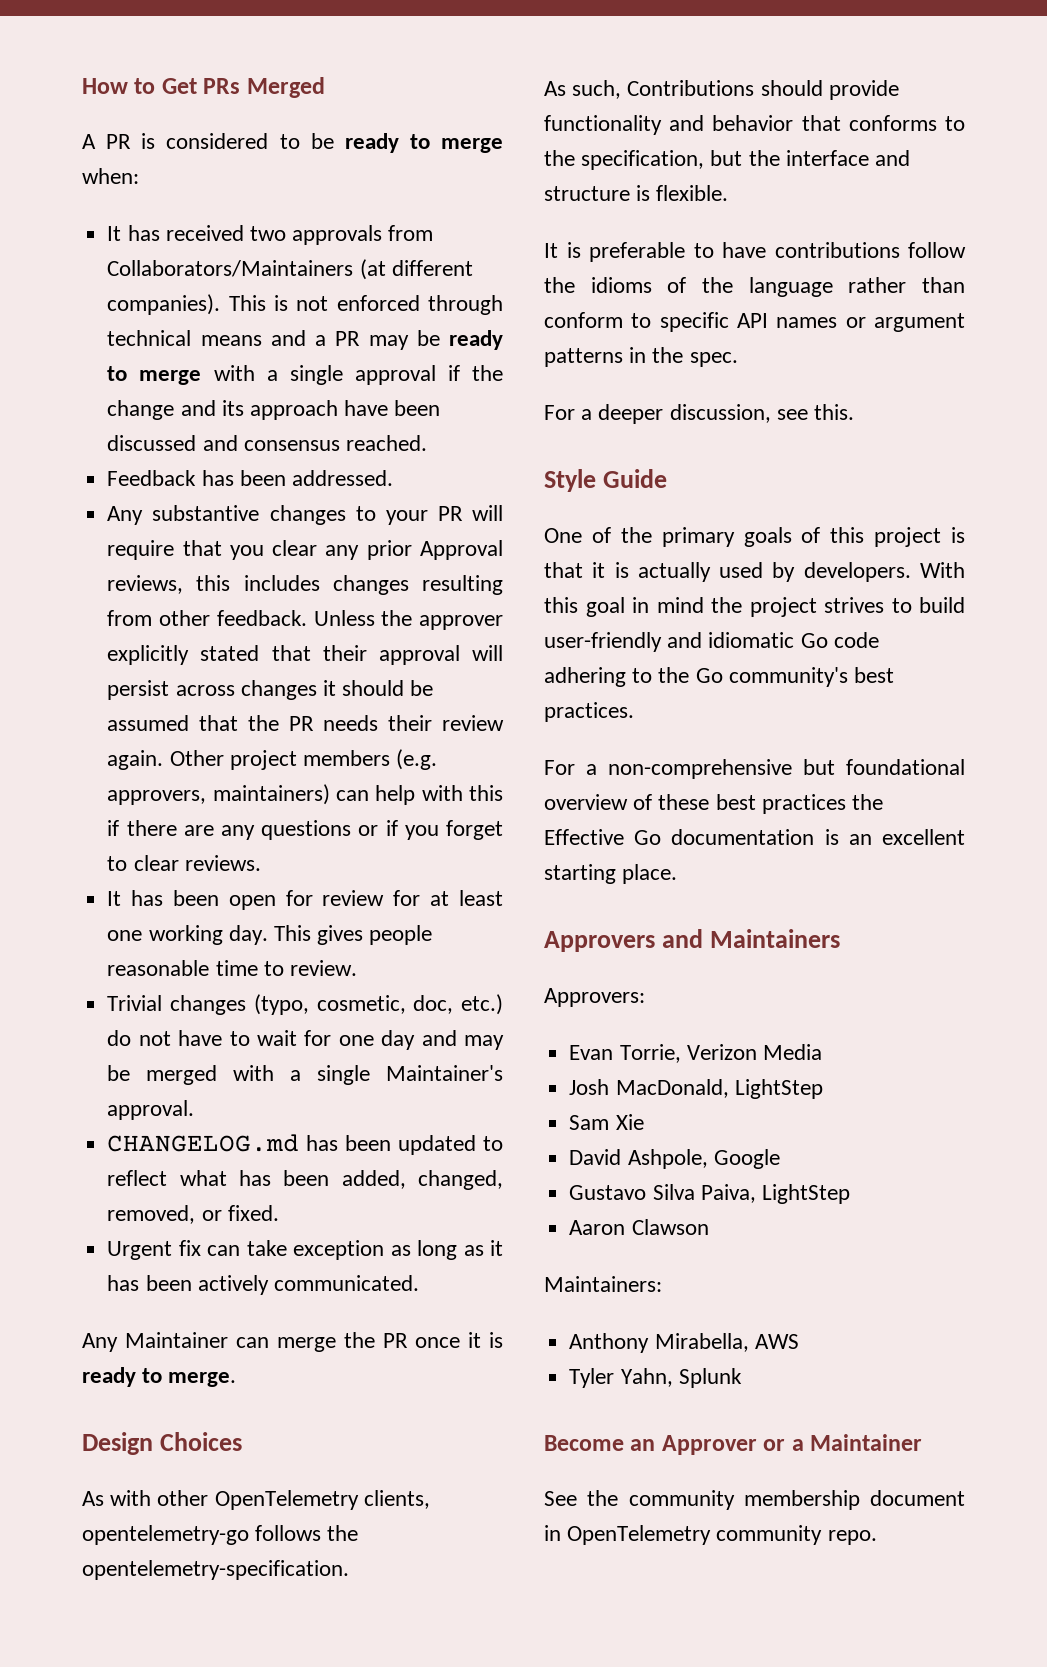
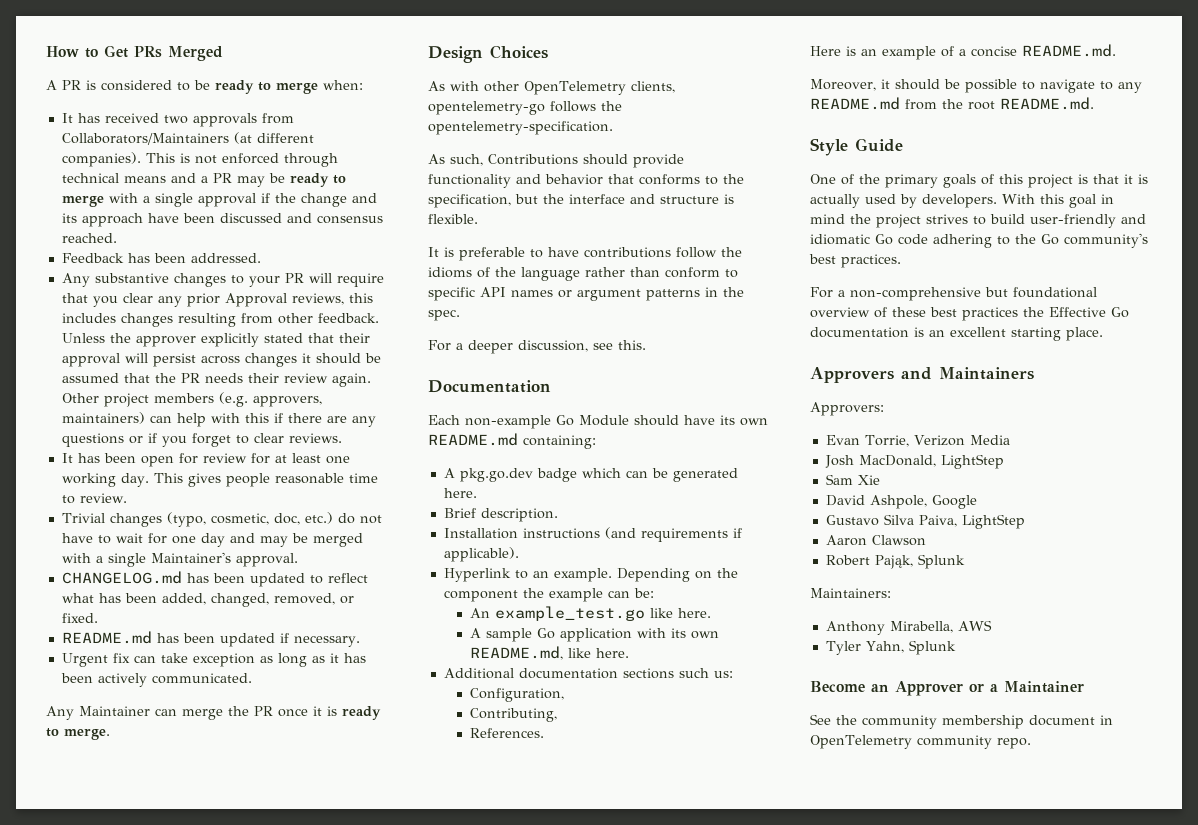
+ README.md has been updated if necessary.
+ Documentation
+ Each non-example Go Module should have its own README.md containing:
+ A pkg.go.dev badge which can be generated here.
+ Brief description.
+ Installation instructions (and requirements if applicable).
+ Hyperlink to an example. Depending on the component the example can be:
+ An example_test.go like here.
+ A sample Go application with its own README.md, like here.
+ Additional documentation sections such us:
+ Configuration,
+ Contributing,
+ References.
+ Here is an example of a concise README.md.
+ Moreover, it should be possible to navigate to any README.md from the root README.md.
+ Robert Pająk, Splunk

